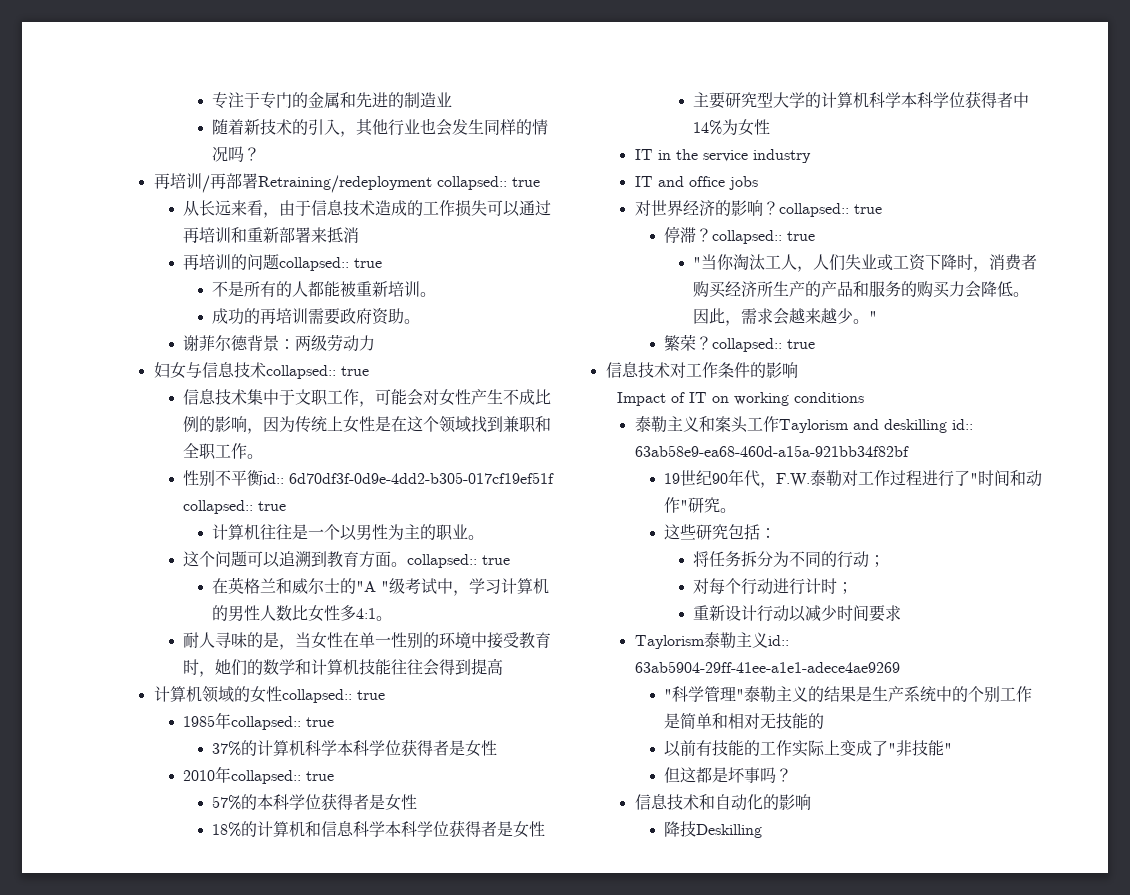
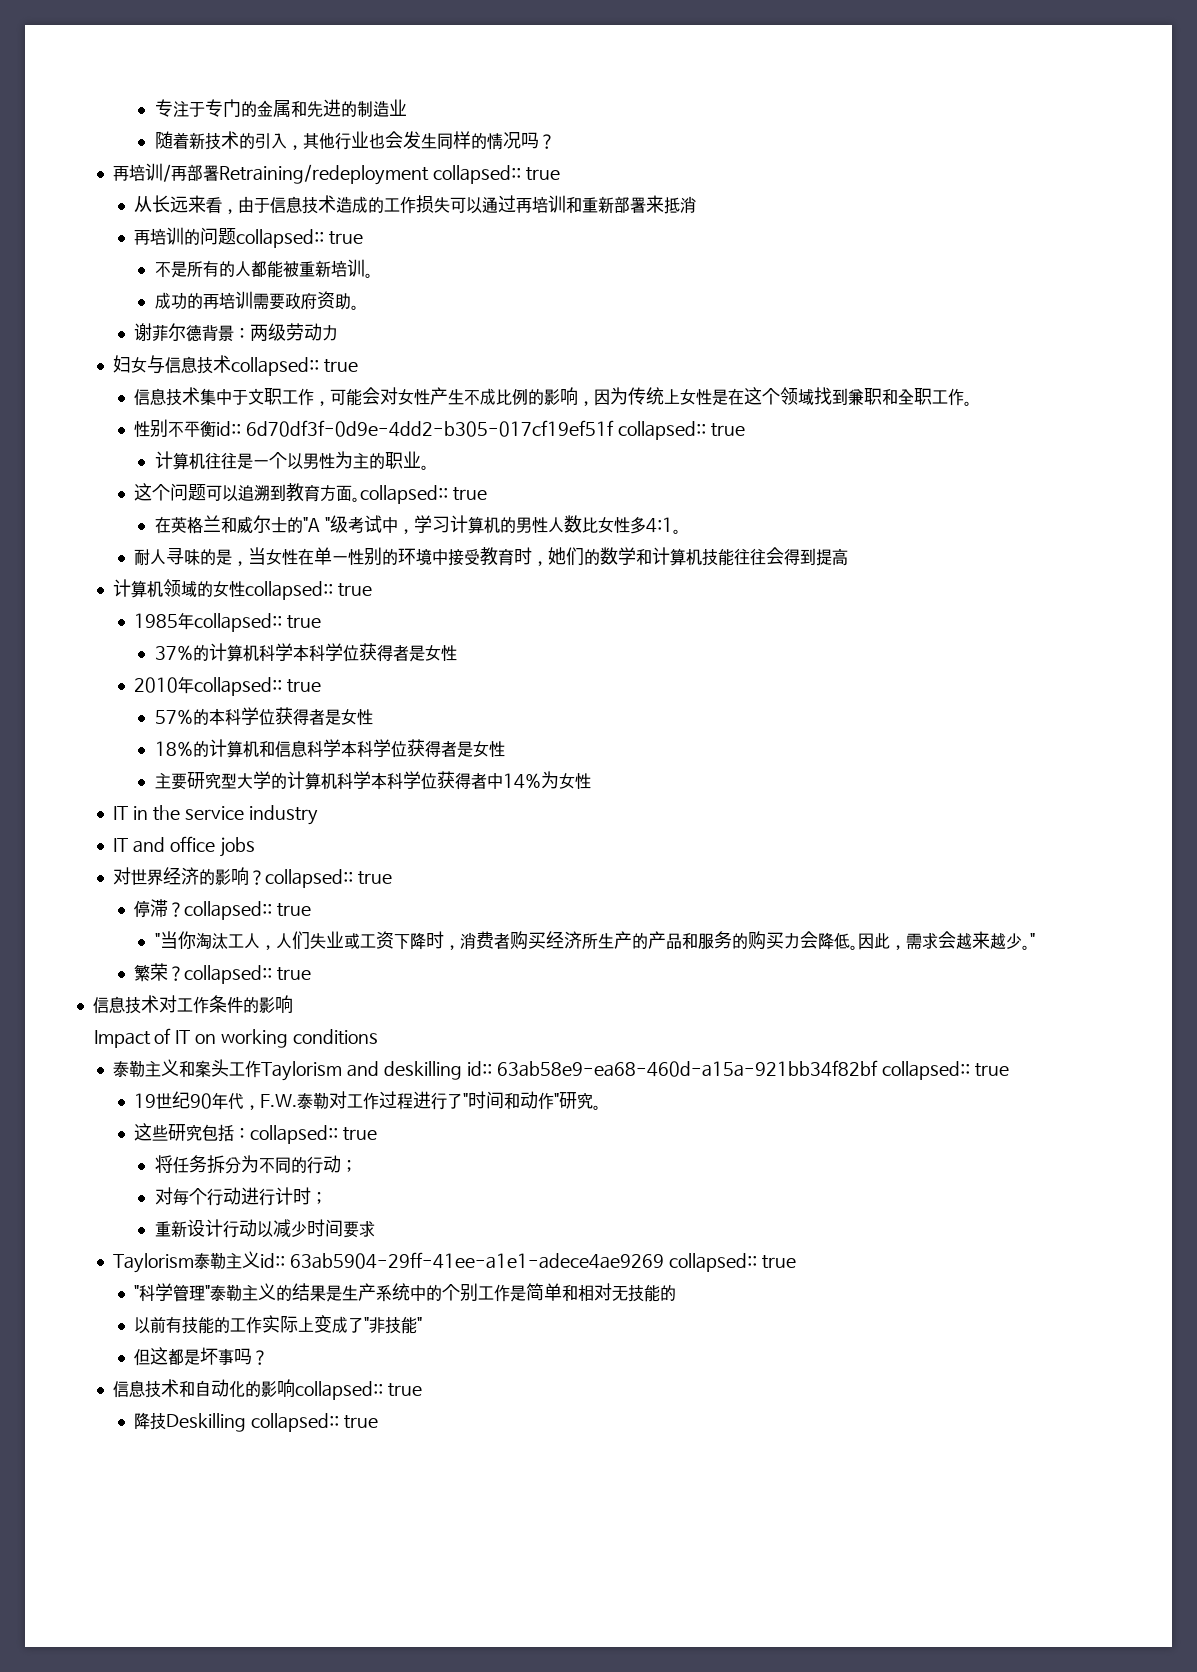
- 泰勒主义和案头工作Taylorism and deskilling id:: 63ab58e9-ea68-460d-a15a-921bb34f82bf
+ 泰勒主义和案头工作Taylorism and deskilling id:: 63ab58e9-ea68-460d-a15a-921bb34f82bf collapsed:: true
- 这些研究包括：
+ 这些研究包括：collapsed:: true
- Taylorism泰勒主义id:: 63ab5904-29ff-41ee-a1e1-adece4ae9269
+ Taylorism泰勒主义id:: 63ab5904-29ff-41ee-a1e1-adece4ae9269 collapsed:: true
- 信息技术和自动化的影响
+ 信息技术和自动化的影响collapsed:: true
- 降技Deskilling
+ 降技Deskilling collapsed:: true

